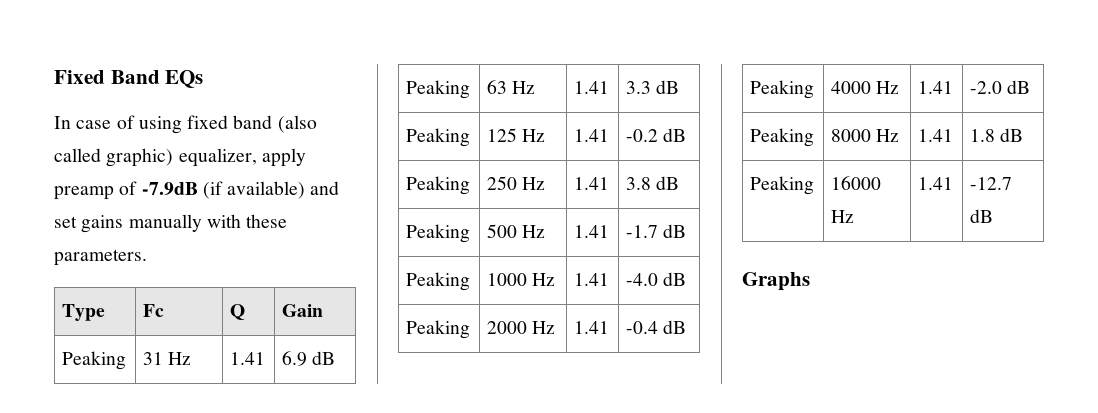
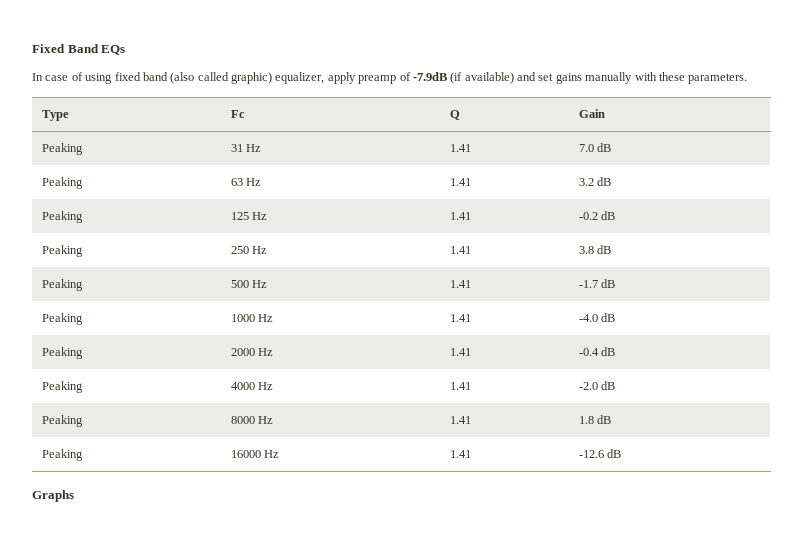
- Peaking | 31 Hz | 1.41 | 6.9 dB
+ Peaking | 31 Hz | 1.41 | 7.0 dB
- Peaking | 63 Hz | 1.41 | 3.3 dB
+ Peaking | 63 Hz | 1.41 | 3.2 dB
- Peaking | 16000 Hz | 1.41 | -12.7 dB
+ Peaking | 16000 Hz | 1.41 | -12.6 dB

